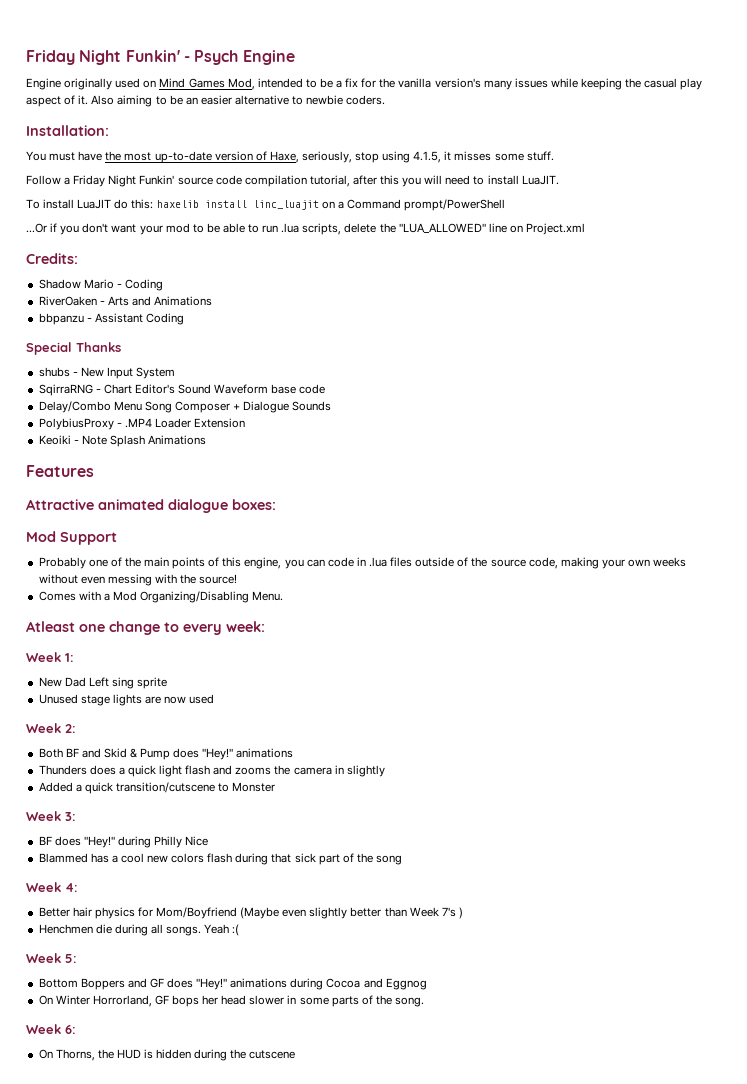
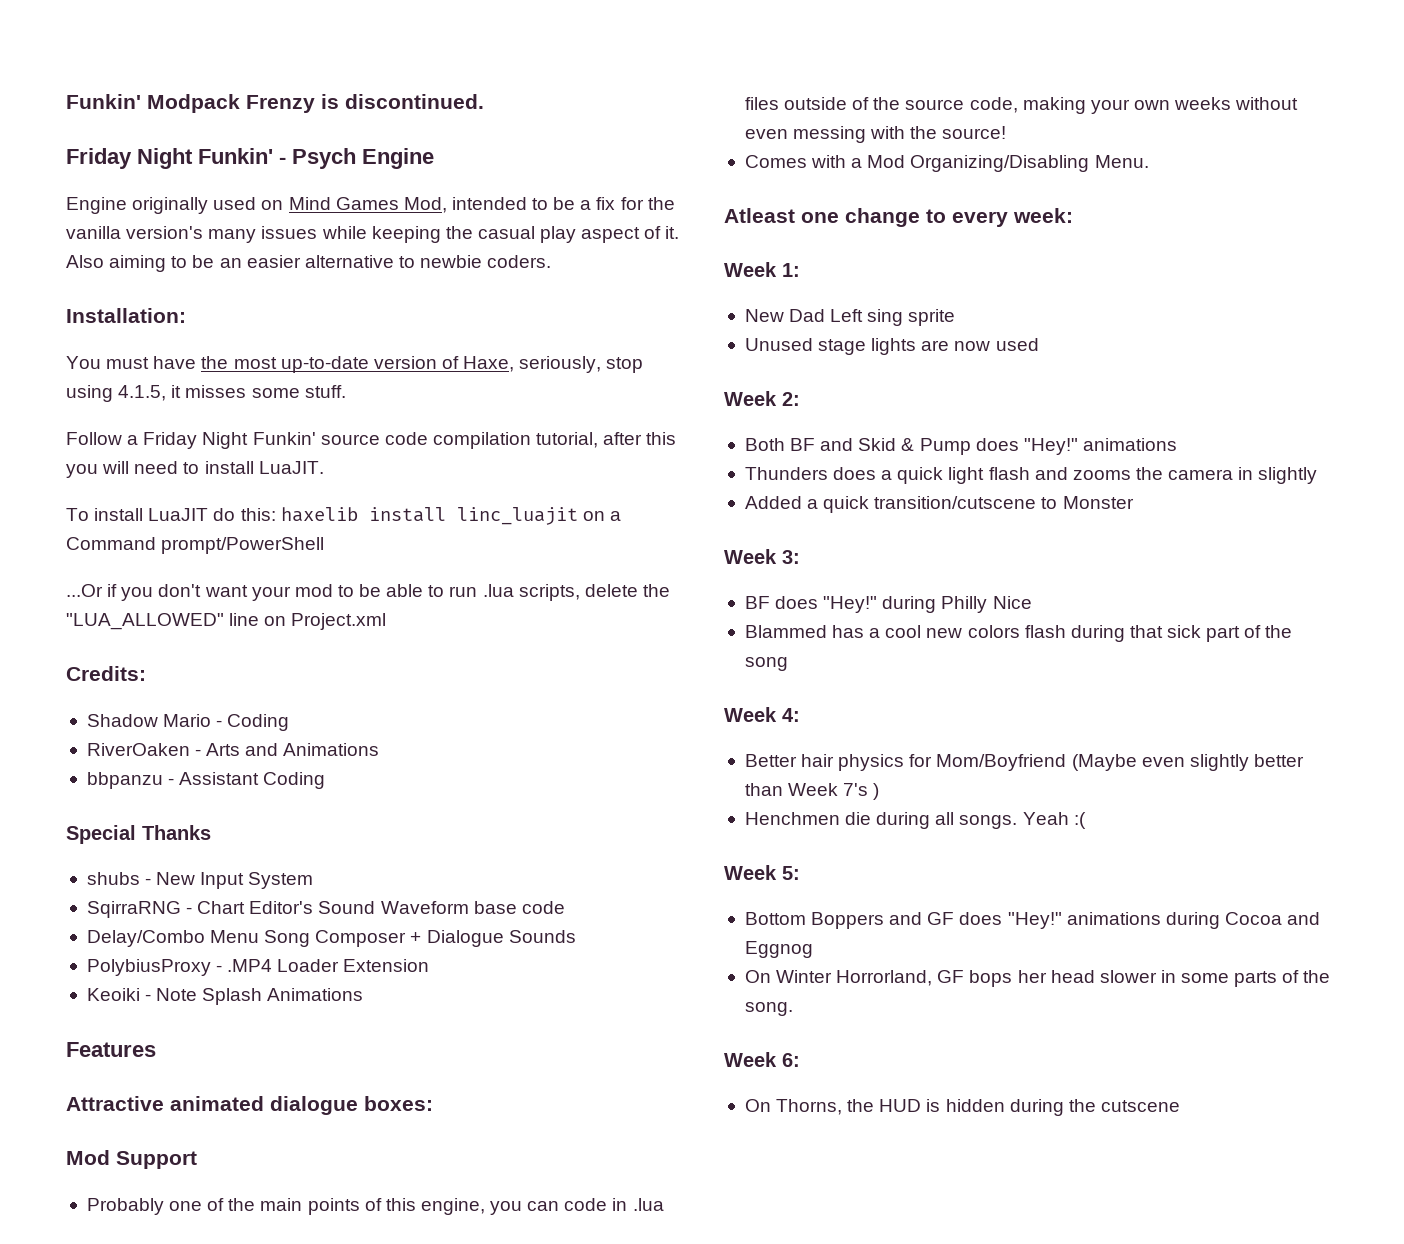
+ Funkin' Modpack Frenzy is discontinued.

